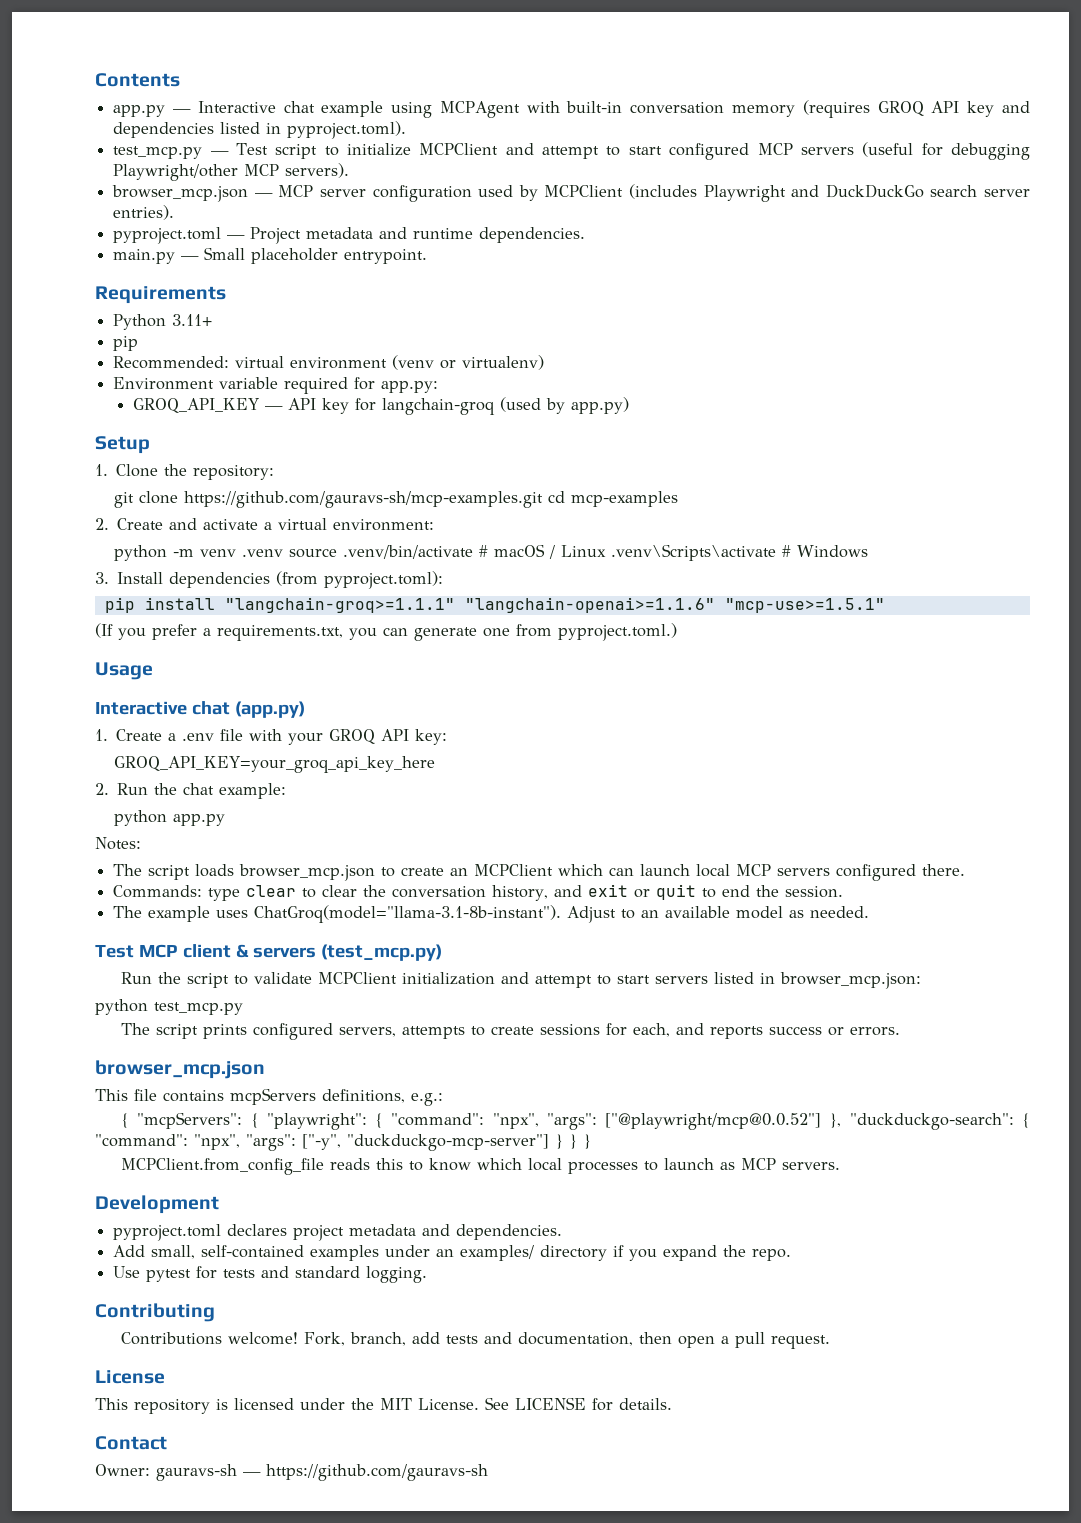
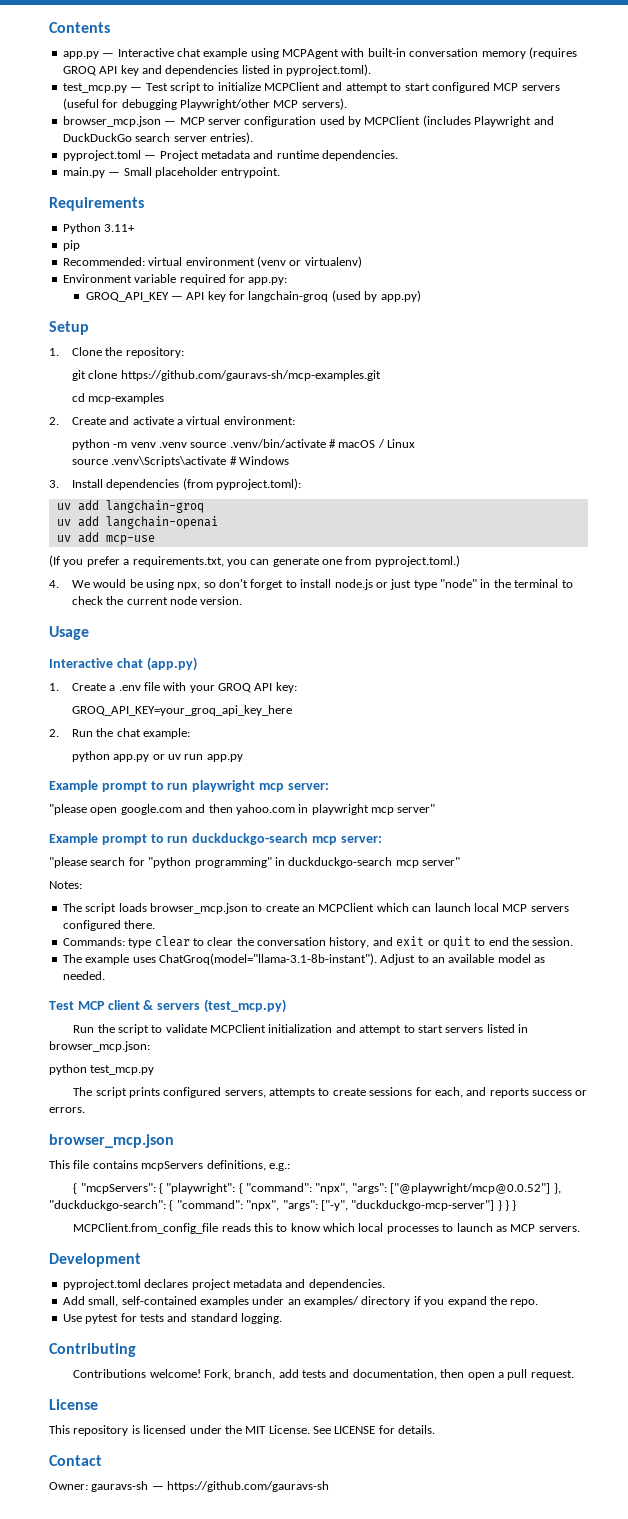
- git clone https://github.com/gauravs-sh/mcp-examples.git cd mcp-examples
+ git clone https://github.com/gauravs-sh/mcp-examples.git
+ cd mcp-examples
- python -m venv .venv source .venv/bin/activate # macOS / Linux .venv\Scripts\activate # Windows
+ python -m venv .venv source .venv/bin/activate # macOS / Linux
+ source .venv\Scripts\activate # Windows
- pip install "langchain-groq>=1.1.1" "langchain-openai>=1.1.6" "mcp-use>=1.5.1"
+ uv add langchain-groq
+ uv add langchain-openai
+ uv add mcp-use
+ 4. We would be using npx, so don't forget to install node.js or just type "node" in the terminal to check the current node version.
- python app.py
+ python app.py or uv run app.py
+ Example prompt to run playwright mcp server:
+ "please open google.com and then yahoo.com in playwright mcp server"
+ Example prompt to run duckduckgo-search mcp server:
+ "please search for "python programming" in duckduckgo-search mcp server"

